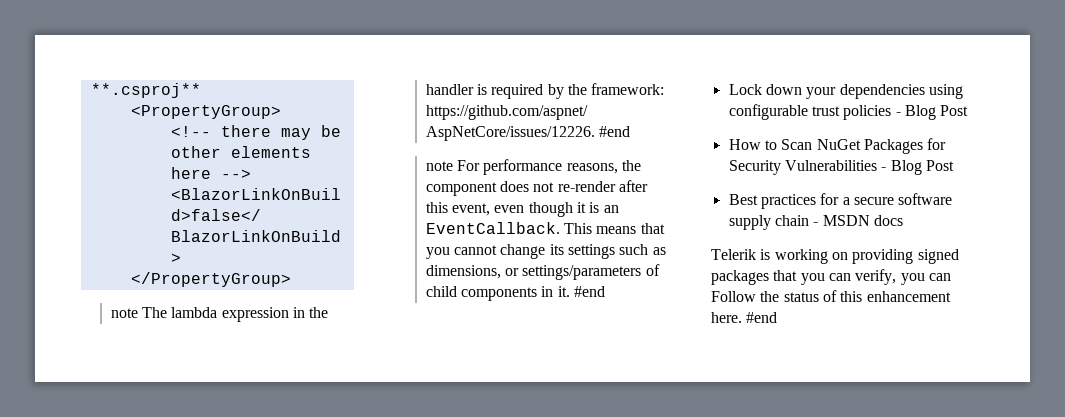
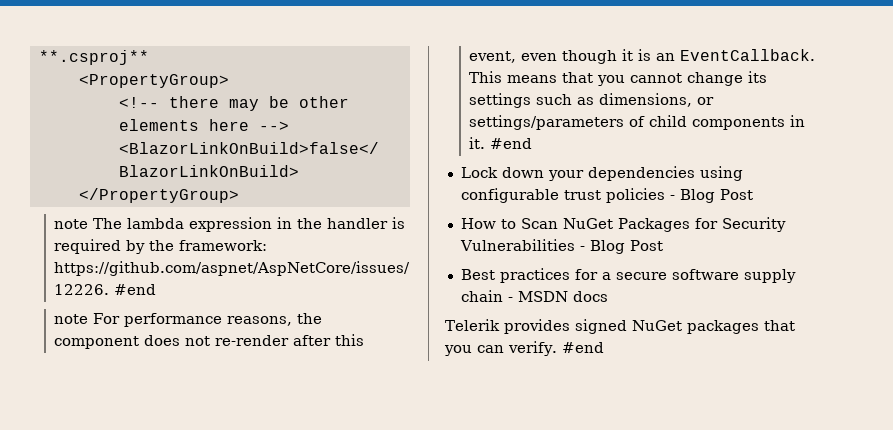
- Telerik is working on providing signed packages that you can verify, you can Follow the status of this enhancement here.
+ Telerik provides signed NuGet packages that you can verify.

